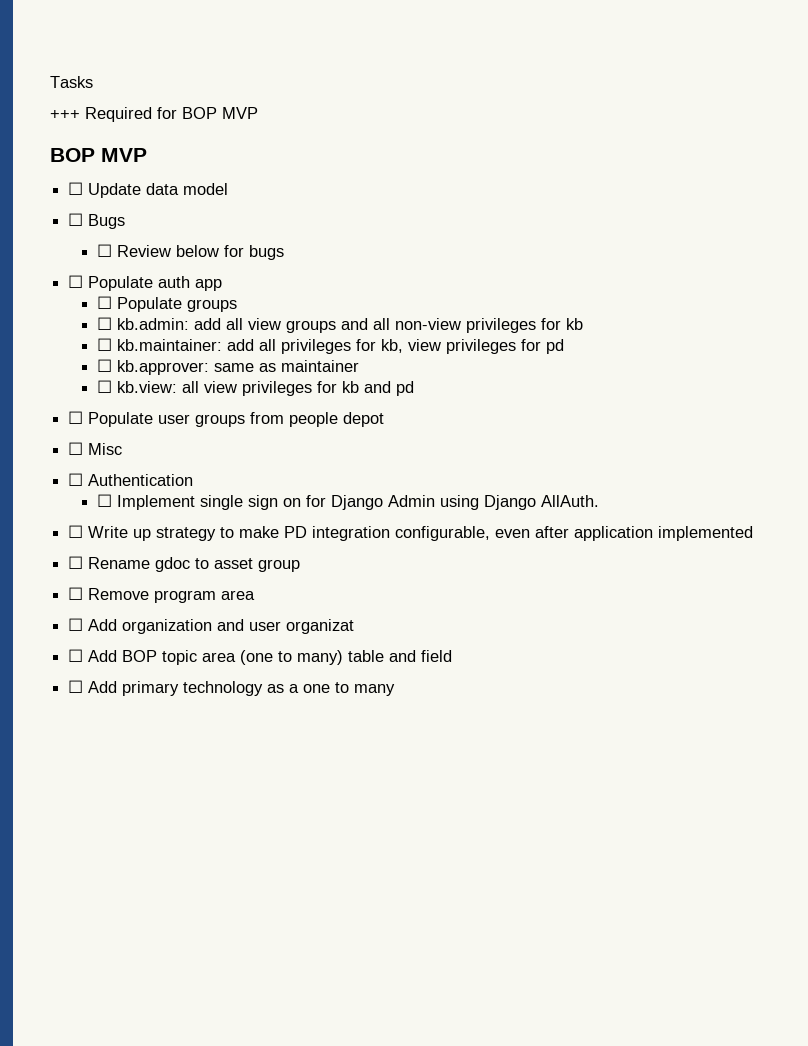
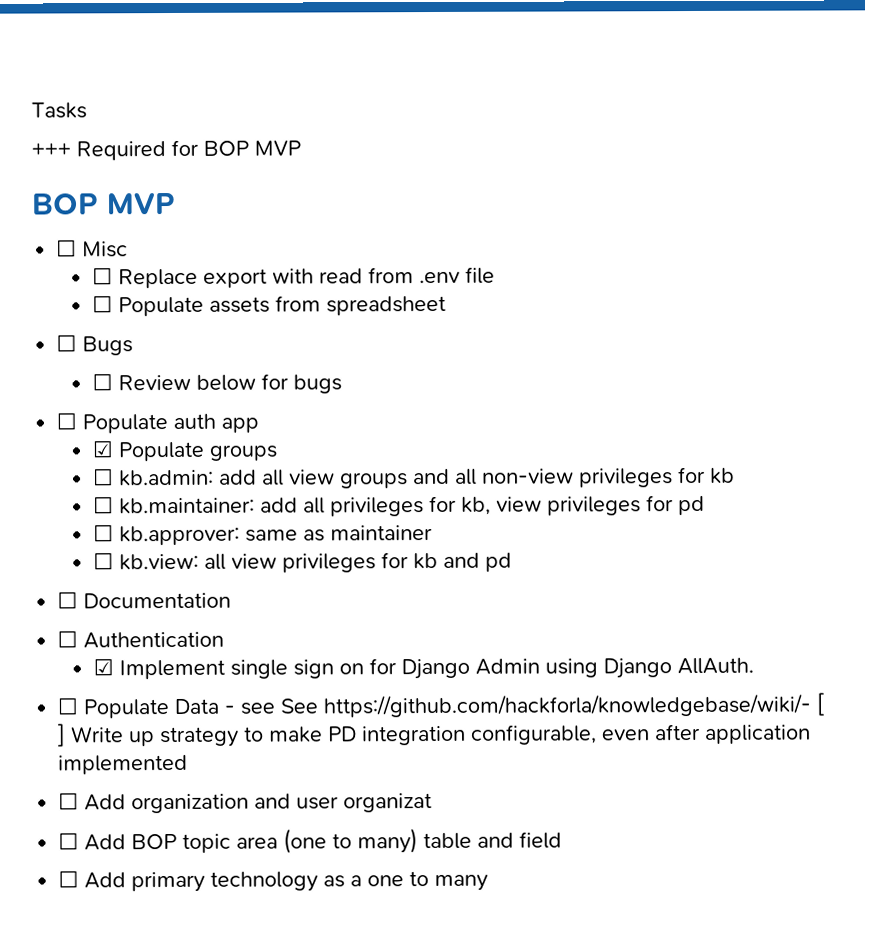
- ☐ Update data model
+ ☐ Misc
+ ☐ Replace export with read from .env file
+ ☐ Populate assets from spreadsheet
- ☐ Populate groups
+ ☑ Populate groups
- ☐ Populate user groups from people depot
- ☐ Misc
+ ☐ Documentation
- ☐ Implement single sign on for Django Admin using Django AllAuth.
+ ☑ Implement single sign on for Django Admin using Django AllAuth.
- ☐ Write up strategy to make PD integration configurable, even after application implemented
+ ☐ Populate Data - see See https://github.com/hackforla/knowledgebase/wiki/- [ ] Write up strategy to make PD integration configurable, even after application implemented
- ☐ Rename gdoc to asset group
- ☐ Remove program area

